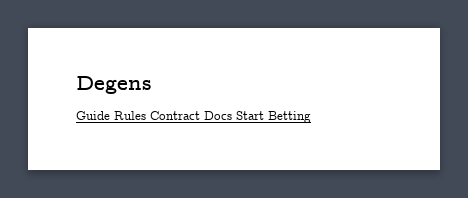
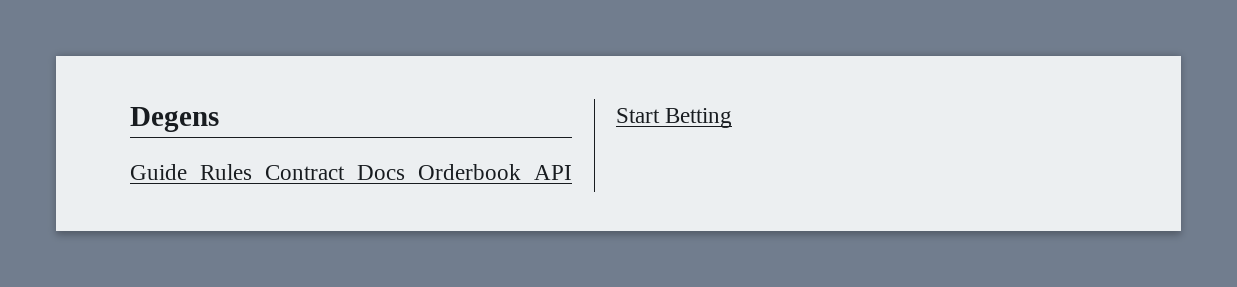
- Guide Rules Contract Docs Start Betting
+ Guide Rules Contract Docs Orderbook API Start Betting

